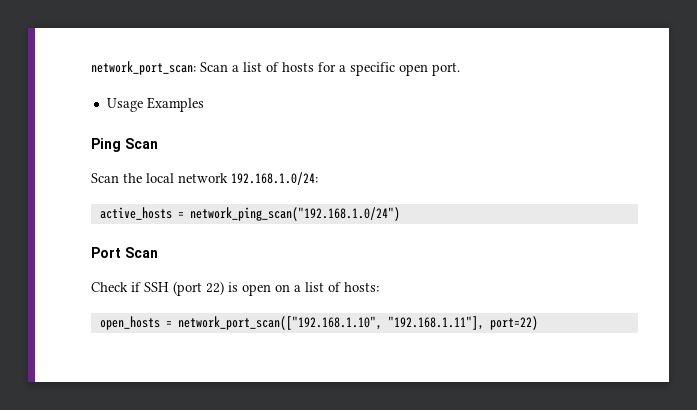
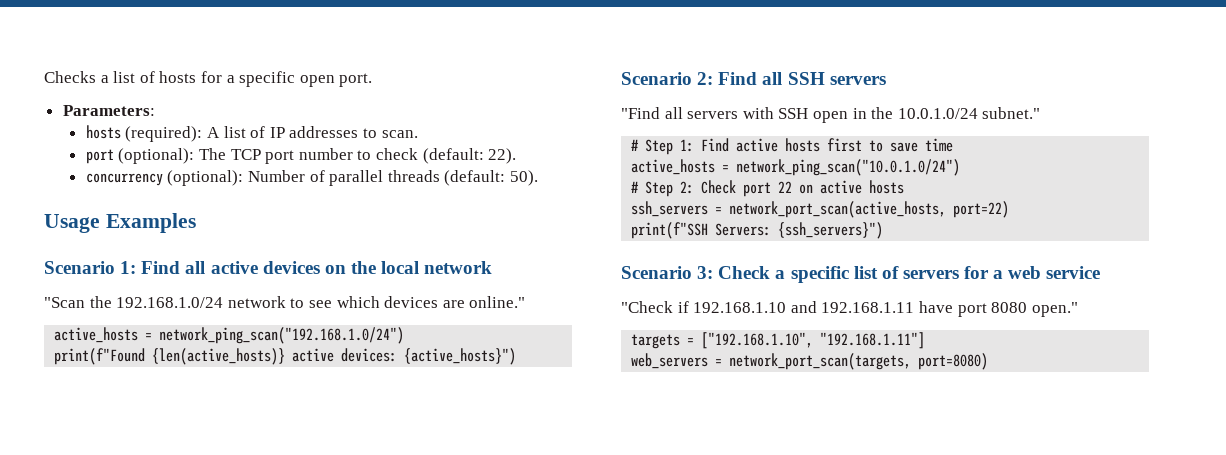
- network_port_scan: Scan a list of hosts for a specific open port.
+ Checks a list of hosts for a specific open port.
+ Parameters:
+ hosts (required): A list of IP addresses to scan.
+ port (optional): The TCP port number to check (default: 22).
+ concurrency (optional): Number of parallel threads (default: 50).
  Usage Examples
- Ping Scan
- Scan the local network 192.168.1.0/24:
+ Scenario 1: Find all active devices on the local network
+ "Scan the 192.168.1.0/24 network to see which devices are online."
  active_hosts = network_ping_scan("192.168.1.0/24")
- Port Scan
- Check if SSH (port 22) is open on a list of hosts:
- open_hosts = network_port_scan(["192.168.1.10", "192.168.1.11"], port=22)
+ print(f"Found {len(active_hosts)} active devices: {active_hosts}")
+ Scenario 2: Find all SSH servers
+ "Find all servers with SSH open in the 10.0.1.0/24 subnet."
+ # Step 1: Find active hosts first to save time
+ active_hosts = network_ping_scan("10.0.1.0/24")
+ # Step 2: Check port 22 on active hosts
+ ssh_servers = network_port_scan(active_hosts, port=22)
+ print(f"SSH Servers: {ssh_servers}")
+ Scenario 3: Check a specific list of servers for a web service
+ "Check if 192.168.1.10 and 192.168.1.11 have port 8080 open."
+ targets = ["192.168.1.10", "192.168.1.11"]
+ web_servers = network_port_scan(targets, port=8080)

